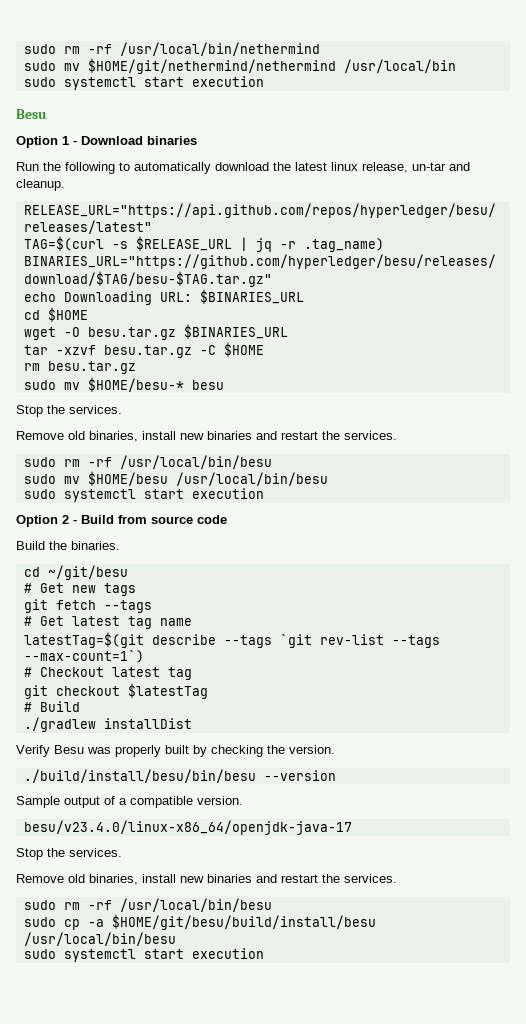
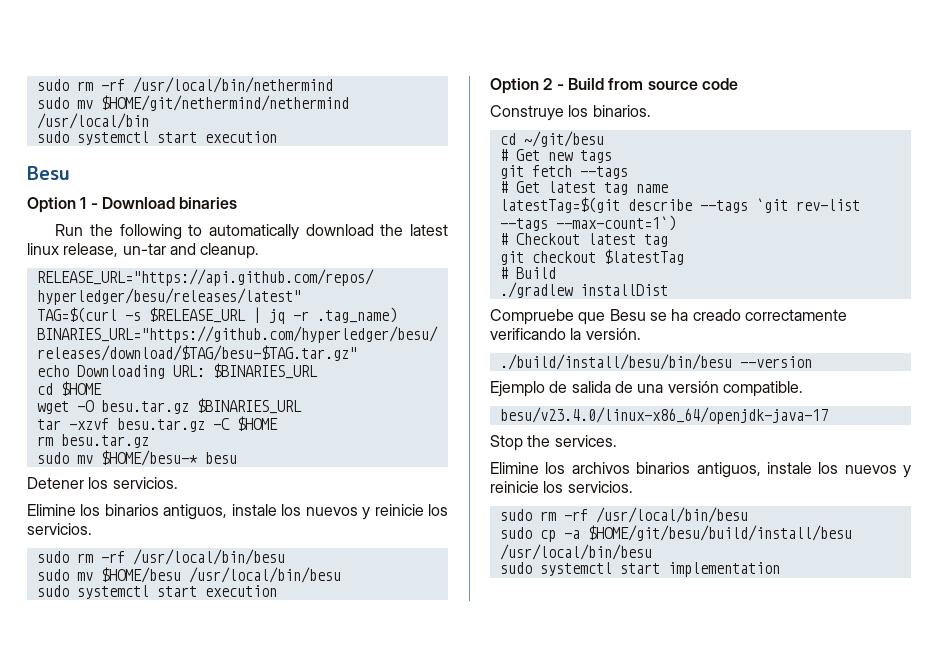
  sudo mv $HOME/besu-* besu
- Stop the services.
- Remove old binaries, install new binaries and restart the services.
+ Detener los servicios.
+ Elimine los binarios antiguos, instale los nuevos y reinicie los servicios.
- Build the binaries.
+ Construye los binarios.
- Verify Besu was properly built by checking the version.
+ Compruebe que Besu se ha creado correctamente verificando la versión.
  ./build/install/besu/bin/besu --version
- Sample output of a compatible version.
+ Ejemplo de salida de una versión compatible.
  besu/v23.4.0/linux-x86_64/openjdk-java-17
  Stop the services.
- Remove old binaries, install new binaries and restart the services.
+ Elimine los archivos binarios antiguos, instale los nuevos y reinicie los servicios.
  sudo cp -a $HOME/git/besu/build/install/besu /usr/local/bin/besu
- sudo systemctl start execution
+ sudo systemctl start implementation

